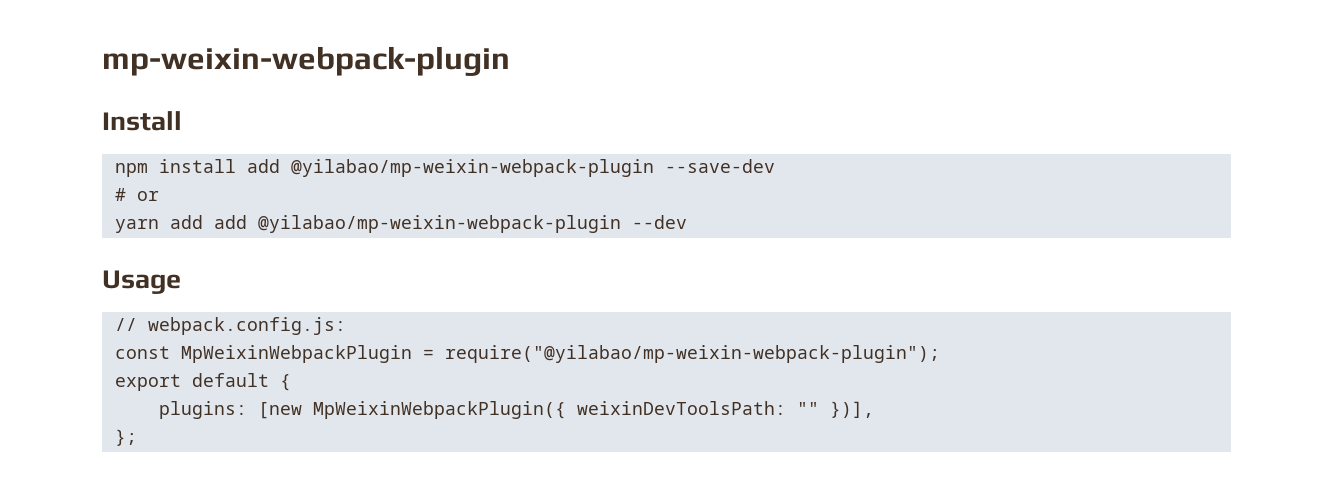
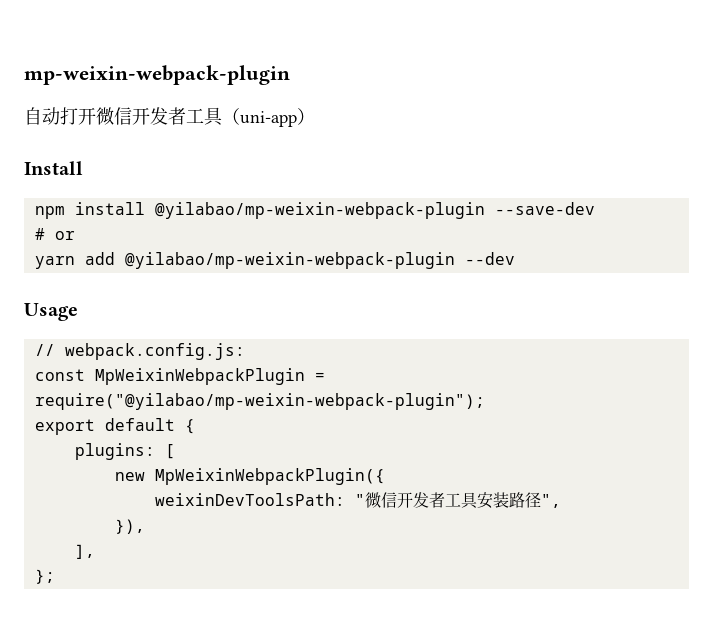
+ 自动打开微信开发者工具（uni-app）
- npm install add @yilabao/mp-weixin-webpack-plugin --save-dev
+ npm install @yilabao/mp-weixin-webpack-plugin --save-dev
- yarn add add @yilabao/mp-weixin-webpack-plugin --dev
+ yarn add @yilabao/mp-weixin-webpack-plugin --dev
- plugins: [new MpWeixinWebpackPlugin({ weixinDevToolsPath: "" })],
+ plugins: [
+ new MpWeixinWebpackPlugin({
+ weixinDevToolsPath: "微信开发者工具安装路径",
+ }),
+ ],

